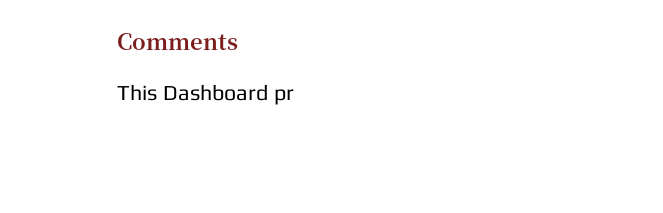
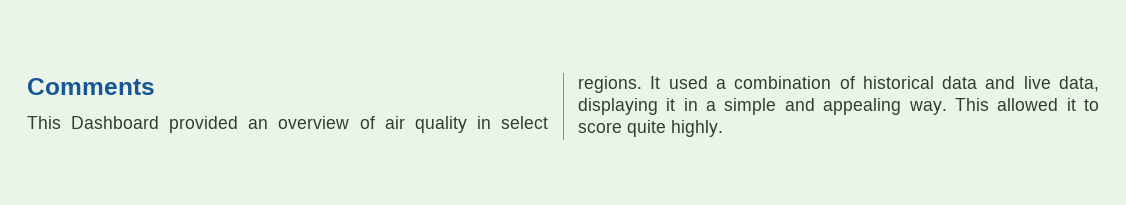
- This Dashboard pr
+ This Dashboard provided an overview of air quality in select regions. It used a combination of historical data and live data, displaying it in a simple and appealing way. This allowed it to score quite highly.

